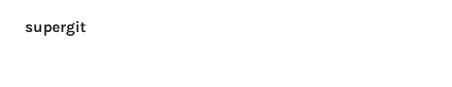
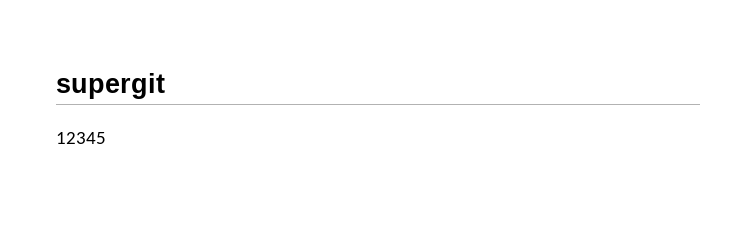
+ 12345

